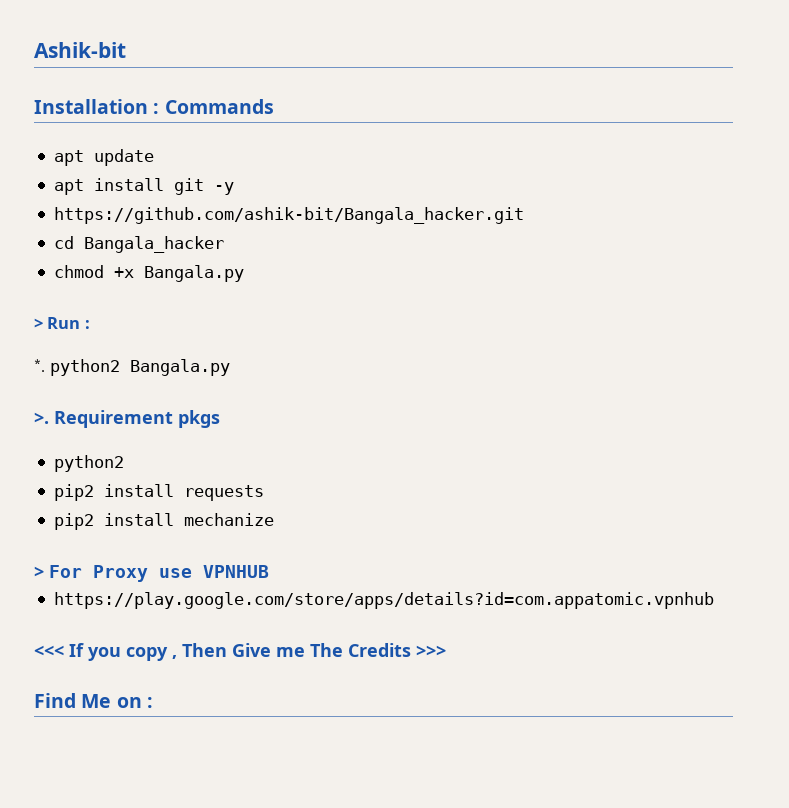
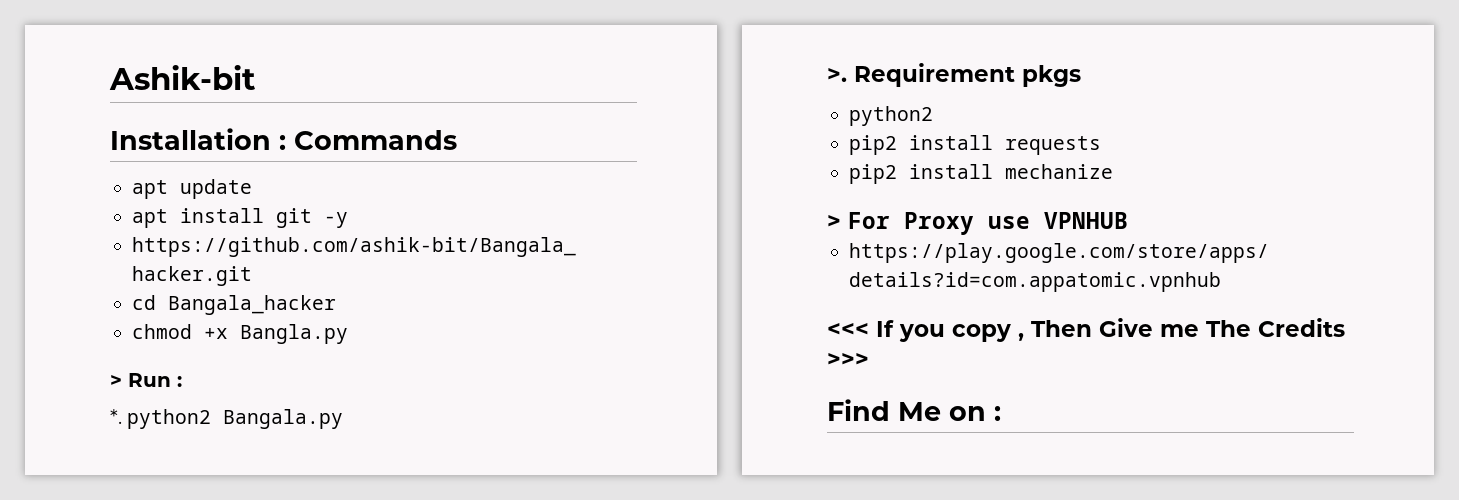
- chmod +x Bangala.py
+ chmod +x Bangla.py

